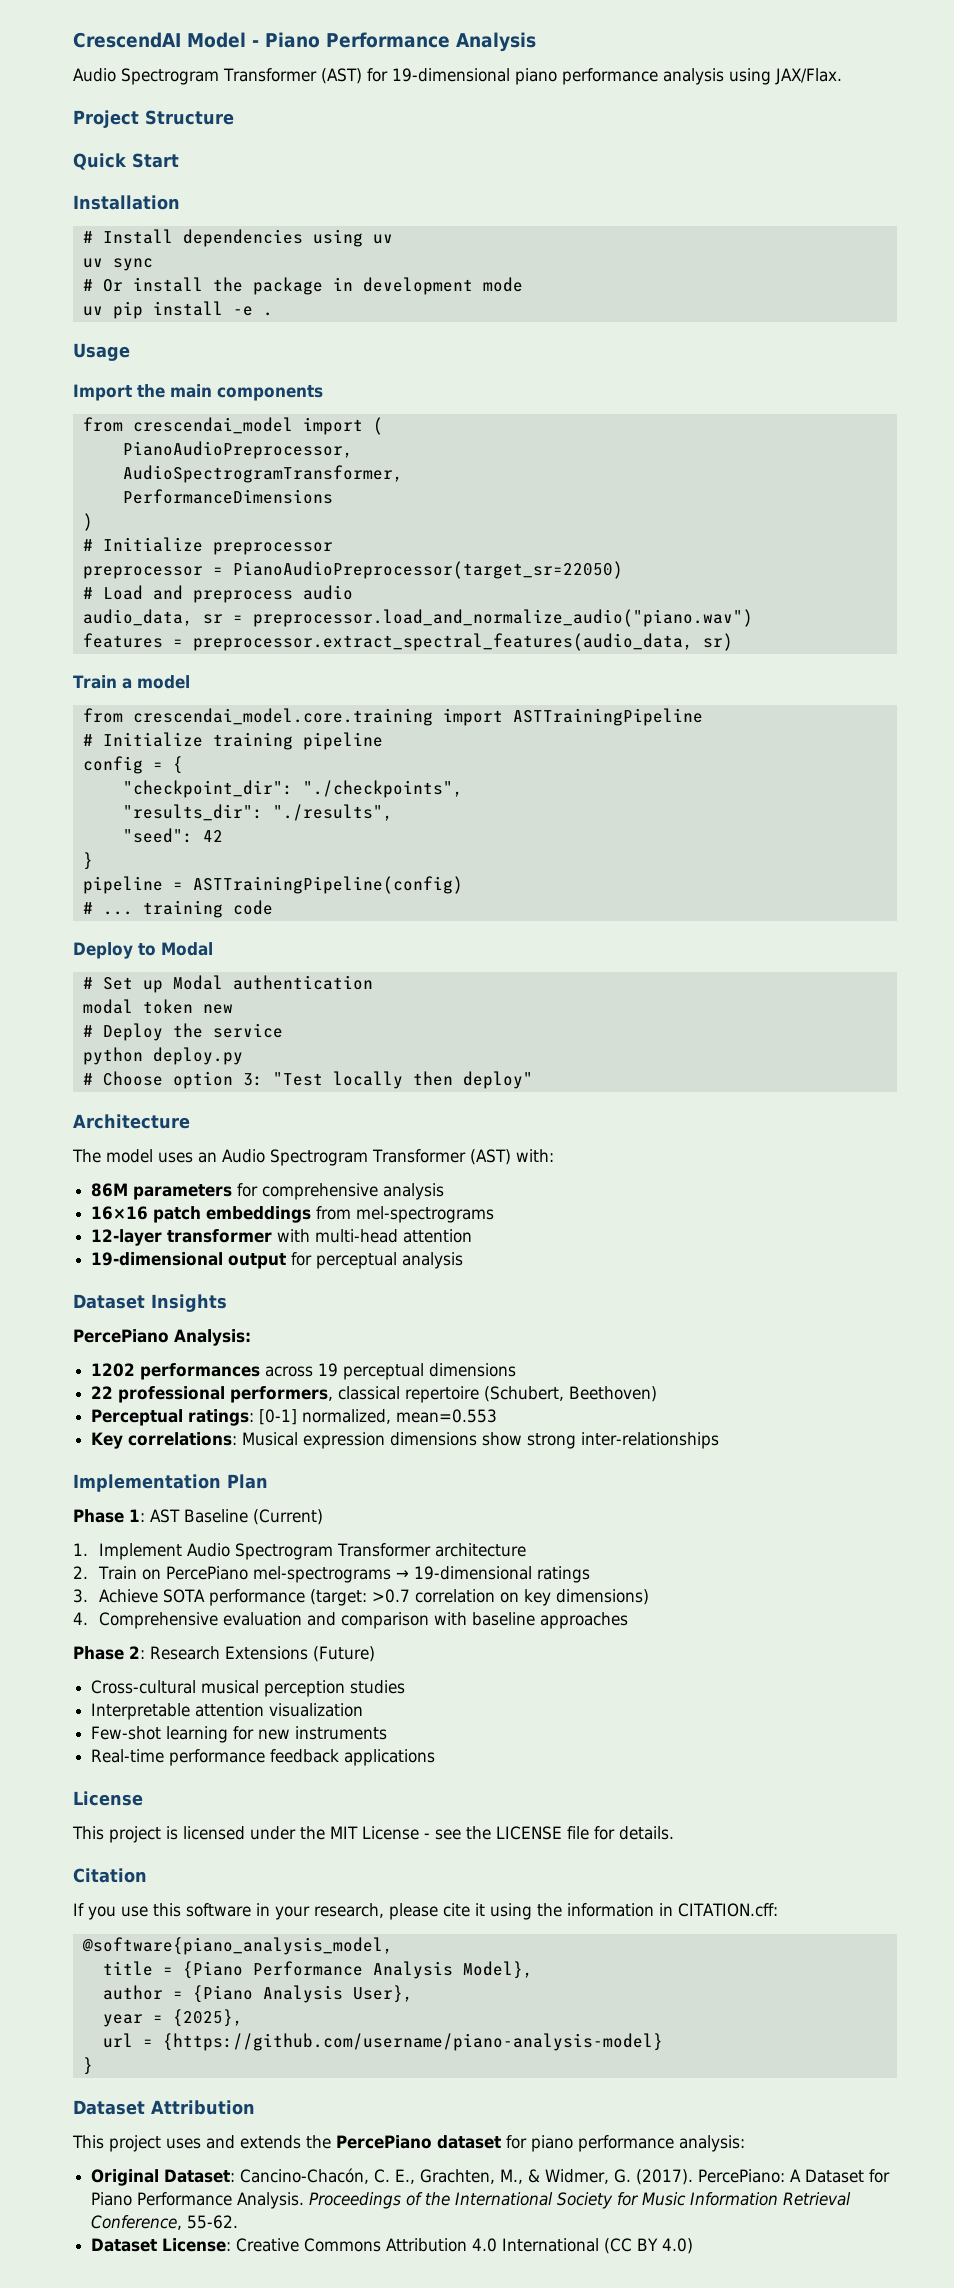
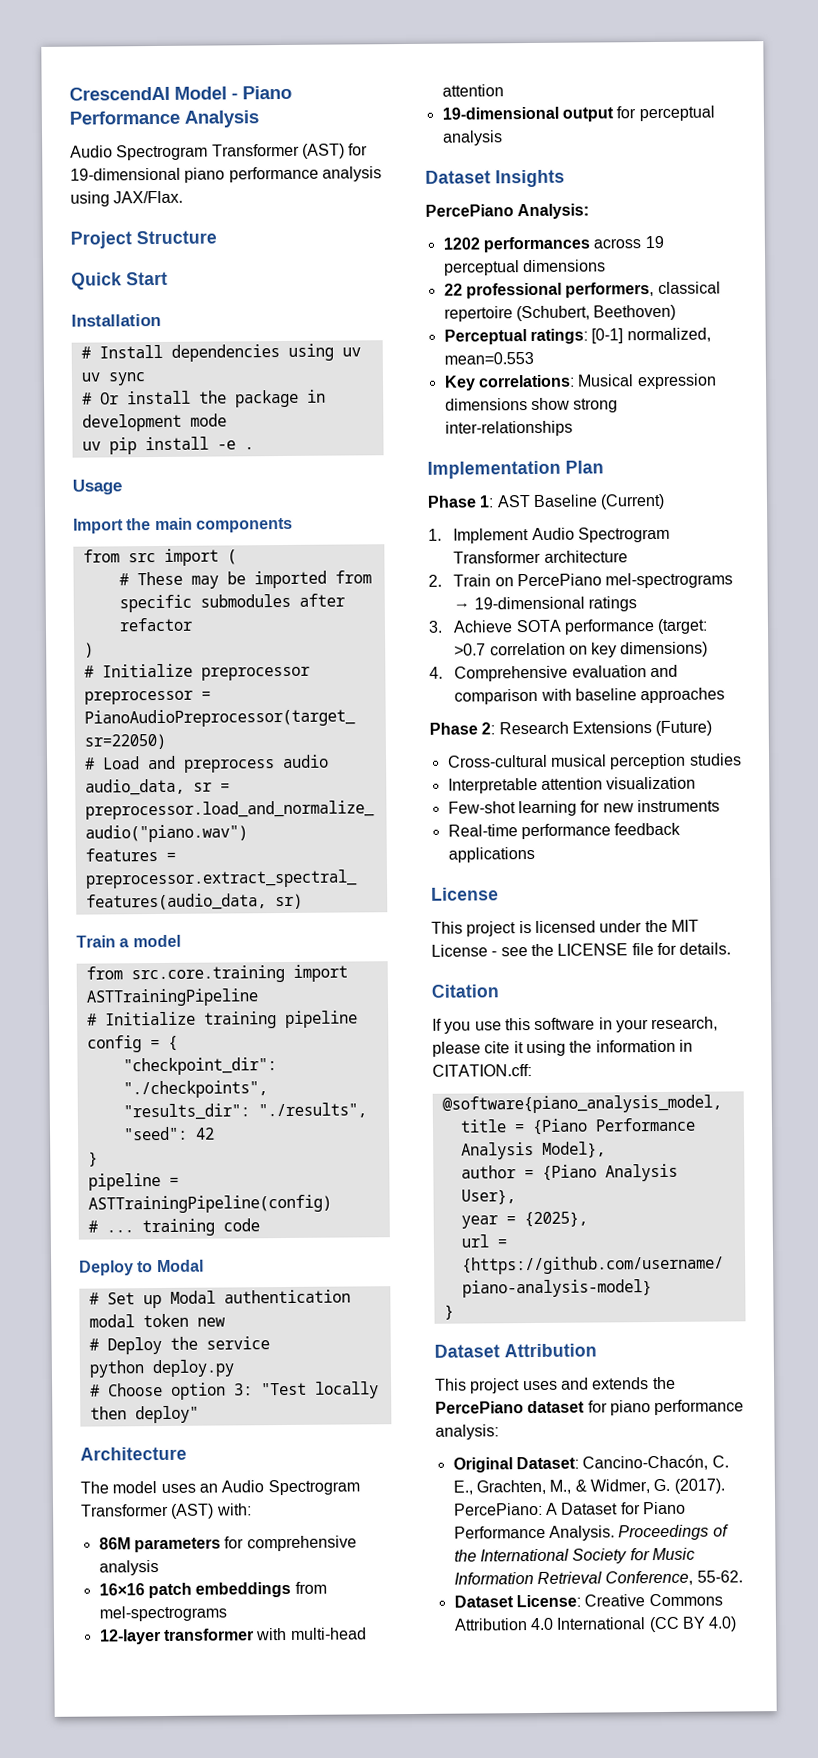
- from crescendai_model import (
+ from src import (
- PianoAudioPreprocessor,
- AudioSpectrogramTransformer,
- PerformanceDimensions
+ # These may be imported from specific submodules after refactor
- from crescendai_model.core.training import ASTTrainingPipeline
+ from src.core.training import ASTTrainingPipeline

